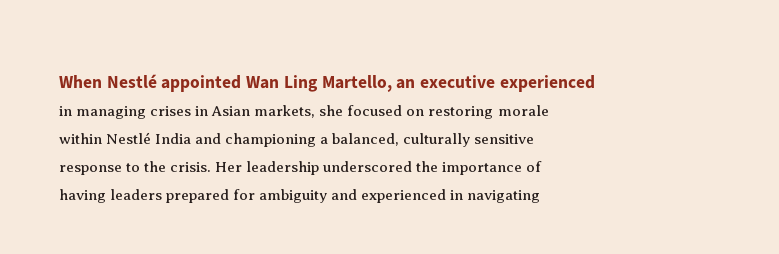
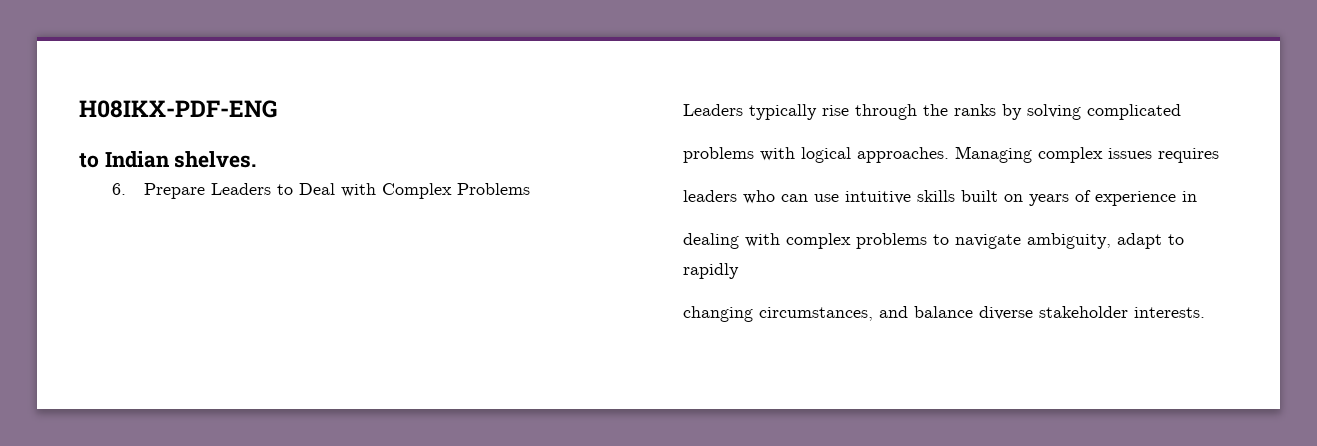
- When Nestlé appointed Wan Ling Martello, an executive experienced
- in managing crises in Asian markets, she focused on restoring morale
- within Nestlé India and championing a balanced, culturally sensitive
- response to the crisis. Her leadership underscored the importance of
- having leaders prepared for ambiguity and experienced in navigating
+ H08IKX-PDF-ENG
+ to Indian shelves.
+ 6. Prepare Leaders to Deal with Complex Problems
+ Leaders typically rise through the ranks by solving complicated
+ problems with logical approaches. Managing complex issues requires
+ leaders who can use intuitive skills built on years of experience in
+ dealing with complex problems to navigate ambiguity, adapt to rapidly
+ changing circumstances, and balance diverse stakeholder interests.

